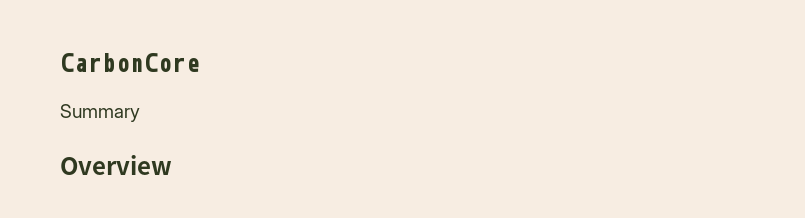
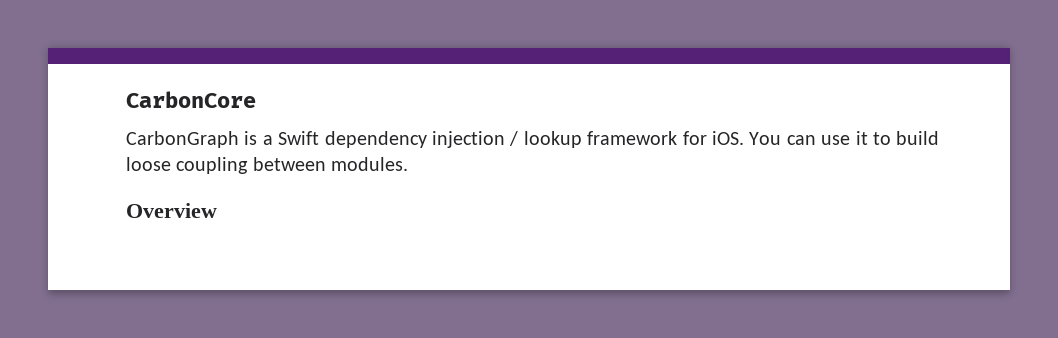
- Summary
+ CarbonGraph is a Swift dependency injection / lookup framework for iOS. You can use it to build loose coupling between modules.

